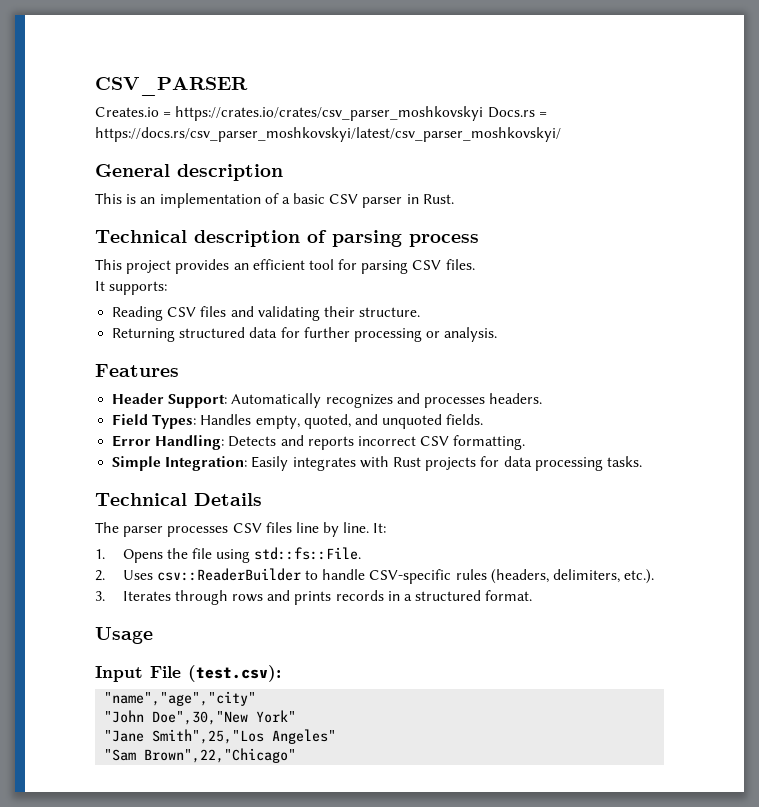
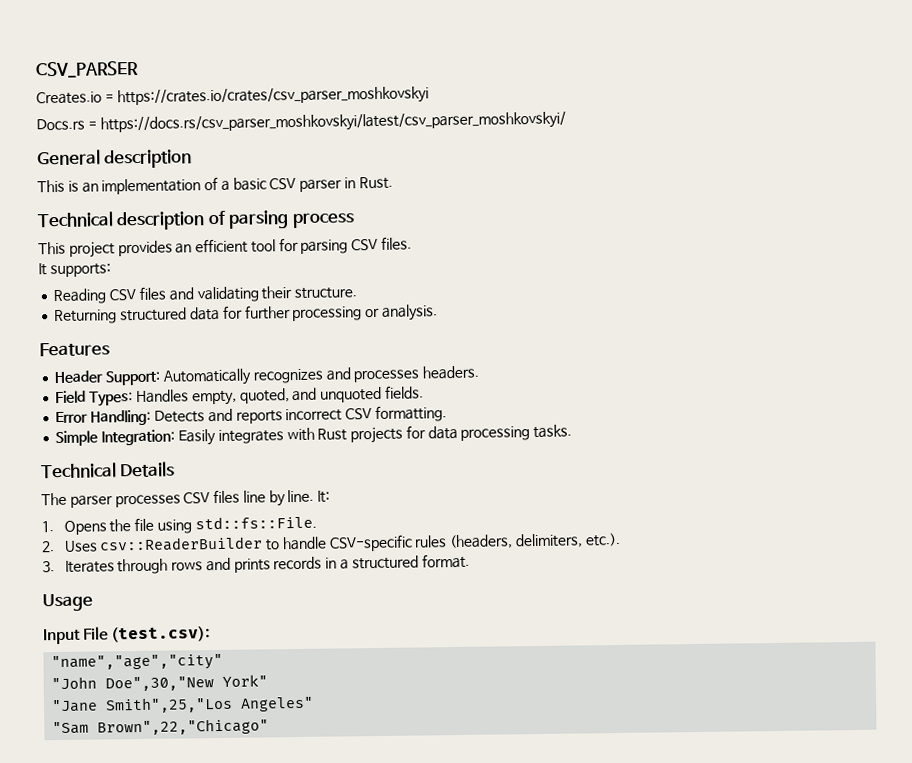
- Creates.io = https://crates.io/crates/csv_parser_moshkovskyi Docs.rs = https://docs.rs/csv_parser_moshkovskyi/latest/csv_parser_moshkovskyi/
+ Creates.io = https://crates.io/crates/csv_parser_moshkovskyi
+ Docs.rs = https://docs.rs/csv_parser_moshkovskyi/latest/csv_parser_moshkovskyi/

